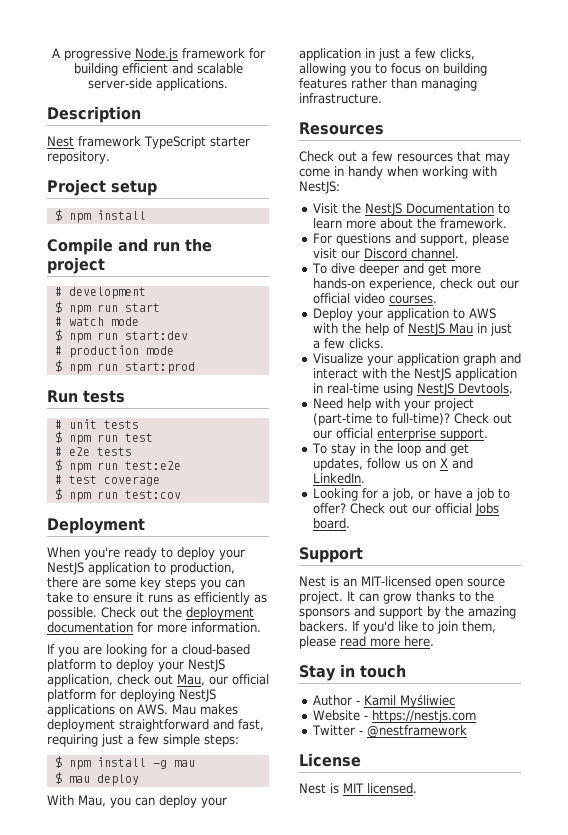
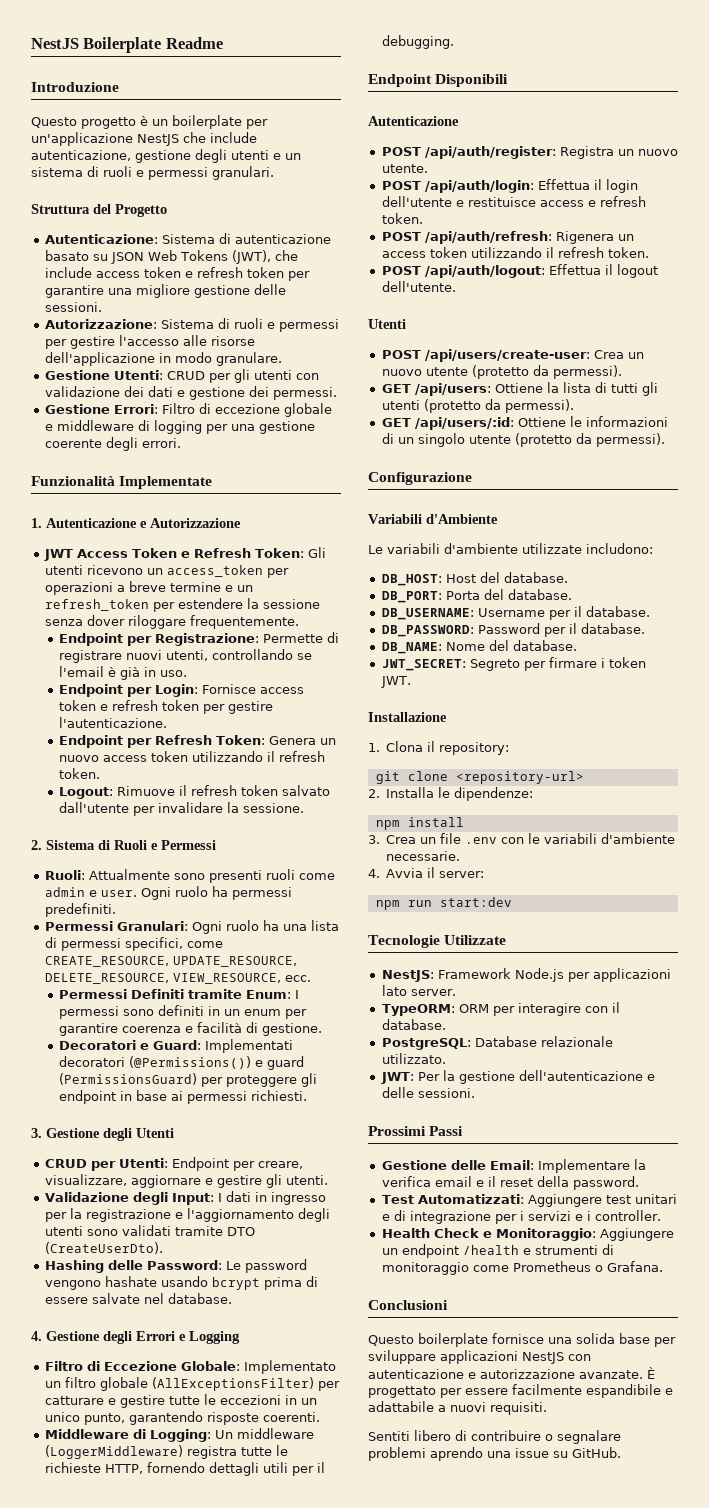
- A progressive Node.js framework for building efficient and scalable server-side applications.
- Description
- Nest framework TypeScript starter repository.
- Project setup
- $ npm install
- Compile and run the project
- # development
- $ npm run start
- # watch mode
- $ npm run start:dev
- # production mode
- $ npm run start:prod
- Run tests
- # unit tests
- $ npm run test
- # e2e tests
- $ npm run test:e2e
- # test coverage
- $ npm run test:cov
- Deployment
- When you're ready to deploy your NestJS application to production, there are some key steps you can take to ensure it runs as efficiently as possible. Check out the deployment documentation for more information.
- If you are looking for a cloud-based platform to deploy your NestJS application, check out Mau, our official platform for deploying NestJS applications on AWS. Mau makes deployment straightforward and fast, requiring just a few simple steps:
- $ npm install -g mau
- $ mau deploy
- With Mau, you can deploy your application in just a few clicks, allowing you to focus on building features rather than managing infrastructure.
- Resources
- Check out a few resources that may come in handy when working with NestJS:
- Visit the NestJS Documentation to learn more about the framework.
- For questions and support, please visit our Discord channel.
- To dive deeper and get more hands-on experience, check out our official video courses.
- Deploy your application to AWS with the help of NestJS Mau in just a few clicks.
- Visualize your application graph and interact with the NestJS application in real-time using NestJS Devtools.
- Need help with your project (part-time to full-time)? Check out our official enterprise support.
- To stay in the loop and get updates, follow us on X and LinkedIn.
- Looking for a job, or have a job to offer? Check out our official Jobs board.
- Support
- Nest is an MIT-licensed open source project. It can grow thanks to the sponsors and support by the amazing backers. If you'd like to join them, please read more here.
- Stay in touch
- Author - Kamil Myśliwiec
- Website - https://nestjs.com
- Twitter - @nestframework
- License
- Nest is MIT licensed.
+ NestJS Boilerplate Readme
+ Introduzione
+ Questo progetto è un boilerplate per un'applicazione NestJS che include autenticazione, gestione degli utenti e un sistema di ruoli e permessi granulari.
+ Struttura del Progetto
+ Autenticazione: Sistema di autenticazione basato su JSON Web Tokens (JWT), che include access token e refresh token per garantire una migliore gestione delle sessioni.
+ Autorizzazione: Sistema di ruoli e permessi per gestire l'accesso alle risorse dell'applicazione in modo granulare.
+ Gestione Utenti: CRUD per gli utenti con validazione dei dati e gestione dei permessi.
+ Gestione Errori: Filtro di eccezione globale e middleware di logging per una gestione coerente degli errori.
+ Funzionalità Implementate
+ 1. Autenticazione e Autorizzazione
+ JWT Access Token e Refresh Token: Gli utenti ricevono un access_token per operazioni a breve termine e un refresh_token per estendere la sessione senza dover riloggare frequentemente.
+ Endpoint per Registrazione: Permette di registrare nuovi utenti, controllando se l'email è già in uso.
+ Endpoint per Login: Fornisce access token e refresh token per gestire l'autenticazione.
+ Endpoint per Refresh Token: Genera un nuovo access token utilizzando il refresh token.
+ Logout: Rimuove il refresh token salvato dall'utente per invalidare la sessione.
+ 2. Sistema di Ruoli e Permessi
+ Ruoli: Attualmente sono presenti ruoli come admin e user. Ogni ruolo ha permessi predefiniti.
+ Permessi Granulari: Ogni ruolo ha una lista di permessi specifici, come CREATE_RESOURCE, UPDATE_RESOURCE, DELETE_RESOURCE, VIEW_RESOURCE, ecc.
+ Permessi Definiti tramite Enum: I permessi sono definiti in un enum per garantire coerenza e facilità di gestione.
+ Decoratori e Guard: Implementati decoratori (@Permissions()) e guard (PermissionsGuard) per proteggere gli endpoint in base ai permessi richiesti.
+ 3. Gestione degli Utenti
+ CRUD per Utenti: Endpoint per creare, visualizzare, aggiornare e gestire gli utenti.
+ Validazione degli Input: I dati in ingresso per la registrazione e l'aggiornamento degli utenti sono validati tramite DTO (CreateUserDto).
+ Hashing delle Password: Le password vengono hashate usando bcrypt prima di essere salvate nel database.
+ 4. Gestione degli Errori e Logging
+ Filtro di Eccezione Globale: Implementato un filtro globale (AllExceptionsFilter) per catturare e gestire tutte le eccezioni in un unico punto, garantendo risposte coerenti.
+ Middleware di Logging: Un middleware (LoggerMiddleware) registra tutte le richieste HTTP, fornendo dettagli utili per il debugging.
+ Endpoint Disponibili
+ Autenticazione
+ POST /api/auth/register: Registra un nuovo utente.
+ POST /api/auth/login: Effettua il login dell'utente e restituisce access e refresh token.
+ POST /api/auth/refresh: Rigenera un access token utilizzando il refresh token.
+ POST /api/auth/logout: Effettua il logout dell'utente.
+ Utenti
+ POST /api/users/create-user: Crea un nuovo utente (protetto da permessi).
+ GET /api/users: Ottiene la lista di tutti gli utenti (protetto da permessi).
+ GET /api/users/:id: Ottiene le informazioni di un singolo utente (protetto da permessi).
+ Configurazione
+ Variabili d'Ambiente
+ Le variabili d'ambiente utilizzate includono:
+ DB_HOST: Host del database.
+ DB_PORT: Porta del database.
+ DB_USERNAME: Username per il database.
+ DB_PASSWORD: Password per il database.
+ DB_NAME: Nome del database.
+ JWT_SECRET: Segreto per firmare i token JWT.
+ Installazione
+ 1. Clona il repository:
+ git clone <repository-url>
+ 2. Installa le dipendenze:
+ npm install
+ 3. Crea un file .env con le variabili d'ambiente necessarie.
+ 4. Avvia il server:
+ npm run start:dev
+ Tecnologie Utilizzate
+ NestJS: Framework Node.js per applicazioni lato server.
+ TypeORM: ORM per interagire con il database.
+ PostgreSQL: Database relazionale utilizzato.
+ JWT: Per la gestione dell'autenticazione e delle sessioni.
+ Prossimi Passi
+ Gestione delle Email: Implementare la verifica email e il reset della password.
+ Test Automatizzati: Aggiungere test unitari e di integrazione per i servizi e i controller.
+ Health Check e Monitoraggio: Aggiungere un endpoint /health e strumenti di monitoraggio come Prometheus o Grafana.
+ Conclusioni
+ Questo boilerplate fornisce una solida base per sviluppare applicazioni NestJS con autenticazione e autorizzazione avanzate. È progettato per essere facilmente espandibile e adattabile a nuovi requisiti.
+ Sentiti libero di contribuire o segnalare problemi aprendo una issue su GitHub.

